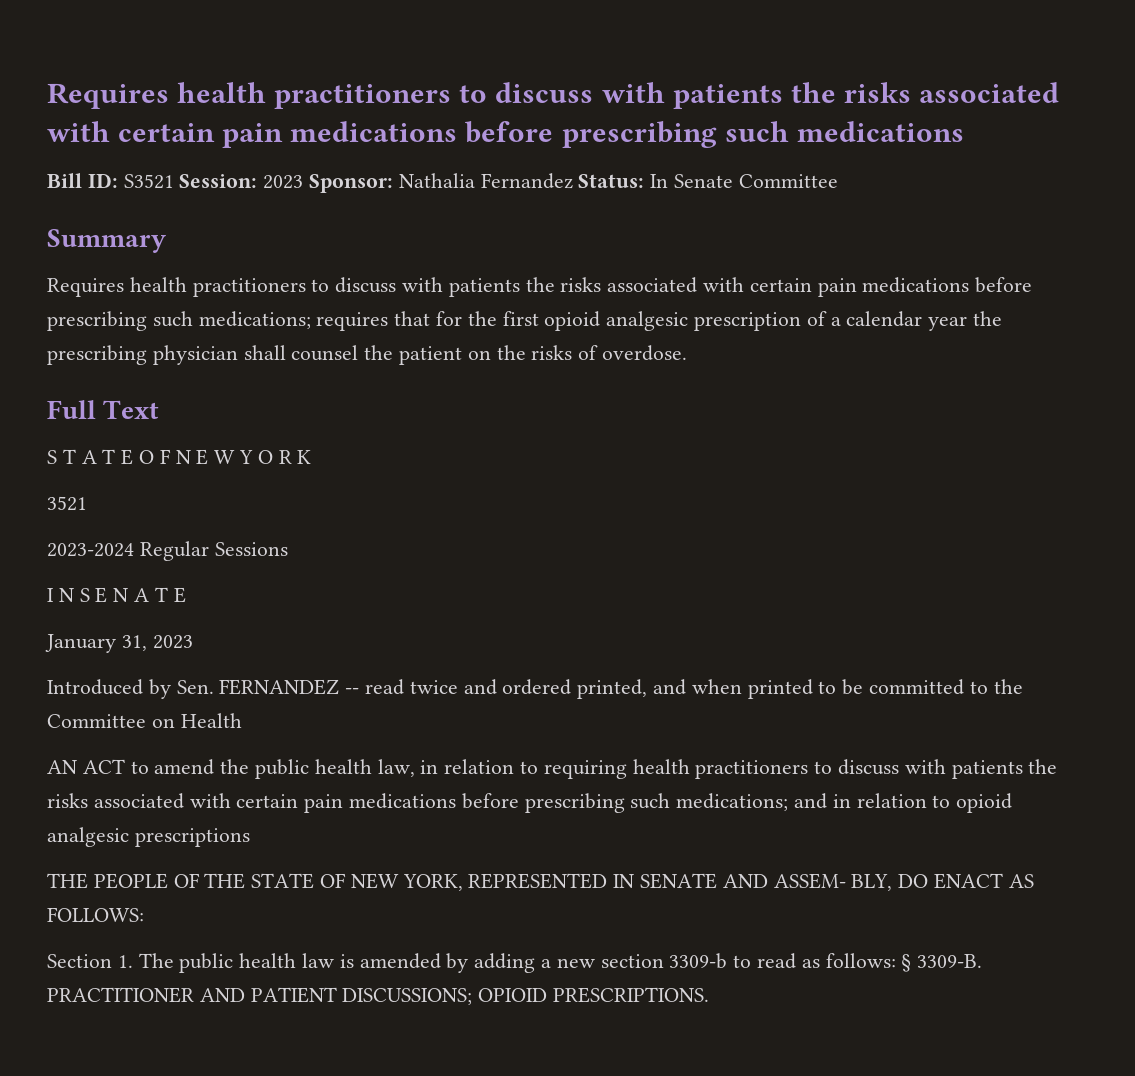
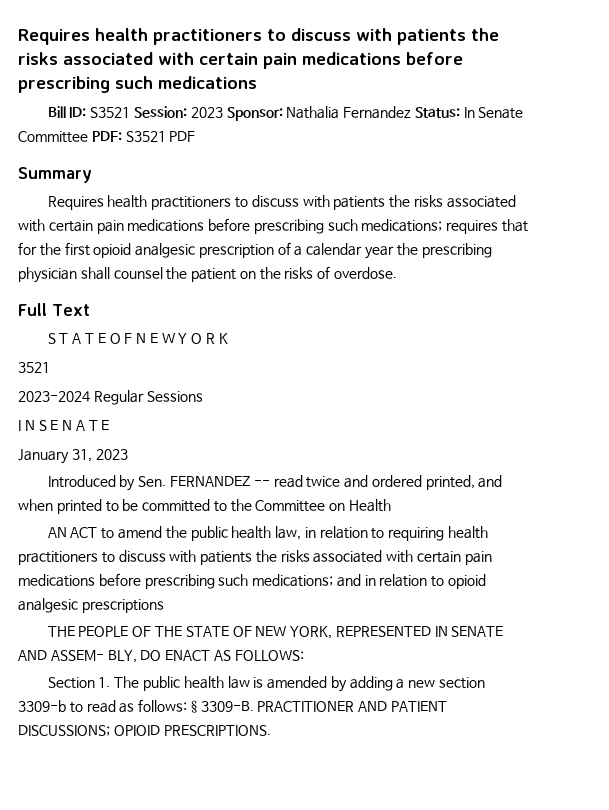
- Bill ID: S3521 Session: 2023 Sponsor: Nathalia Fernandez Status: In Senate Committee
+ Bill ID: S3521 Session: 2023 Sponsor: Nathalia Fernandez Status: In Senate Committee PDF: S3521 PDF

